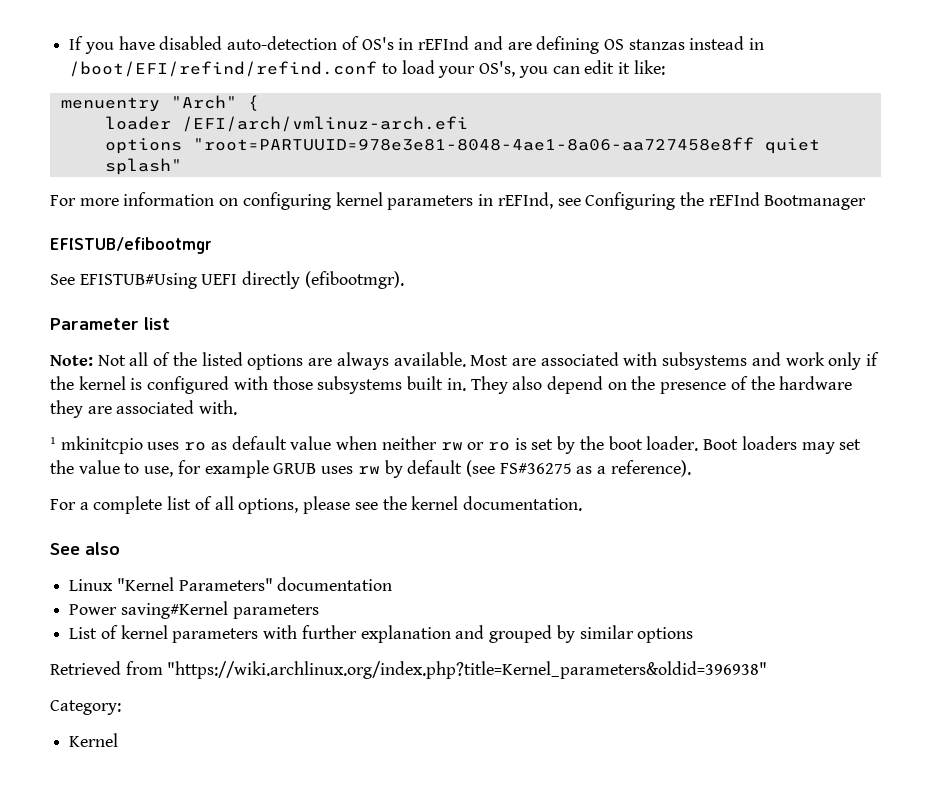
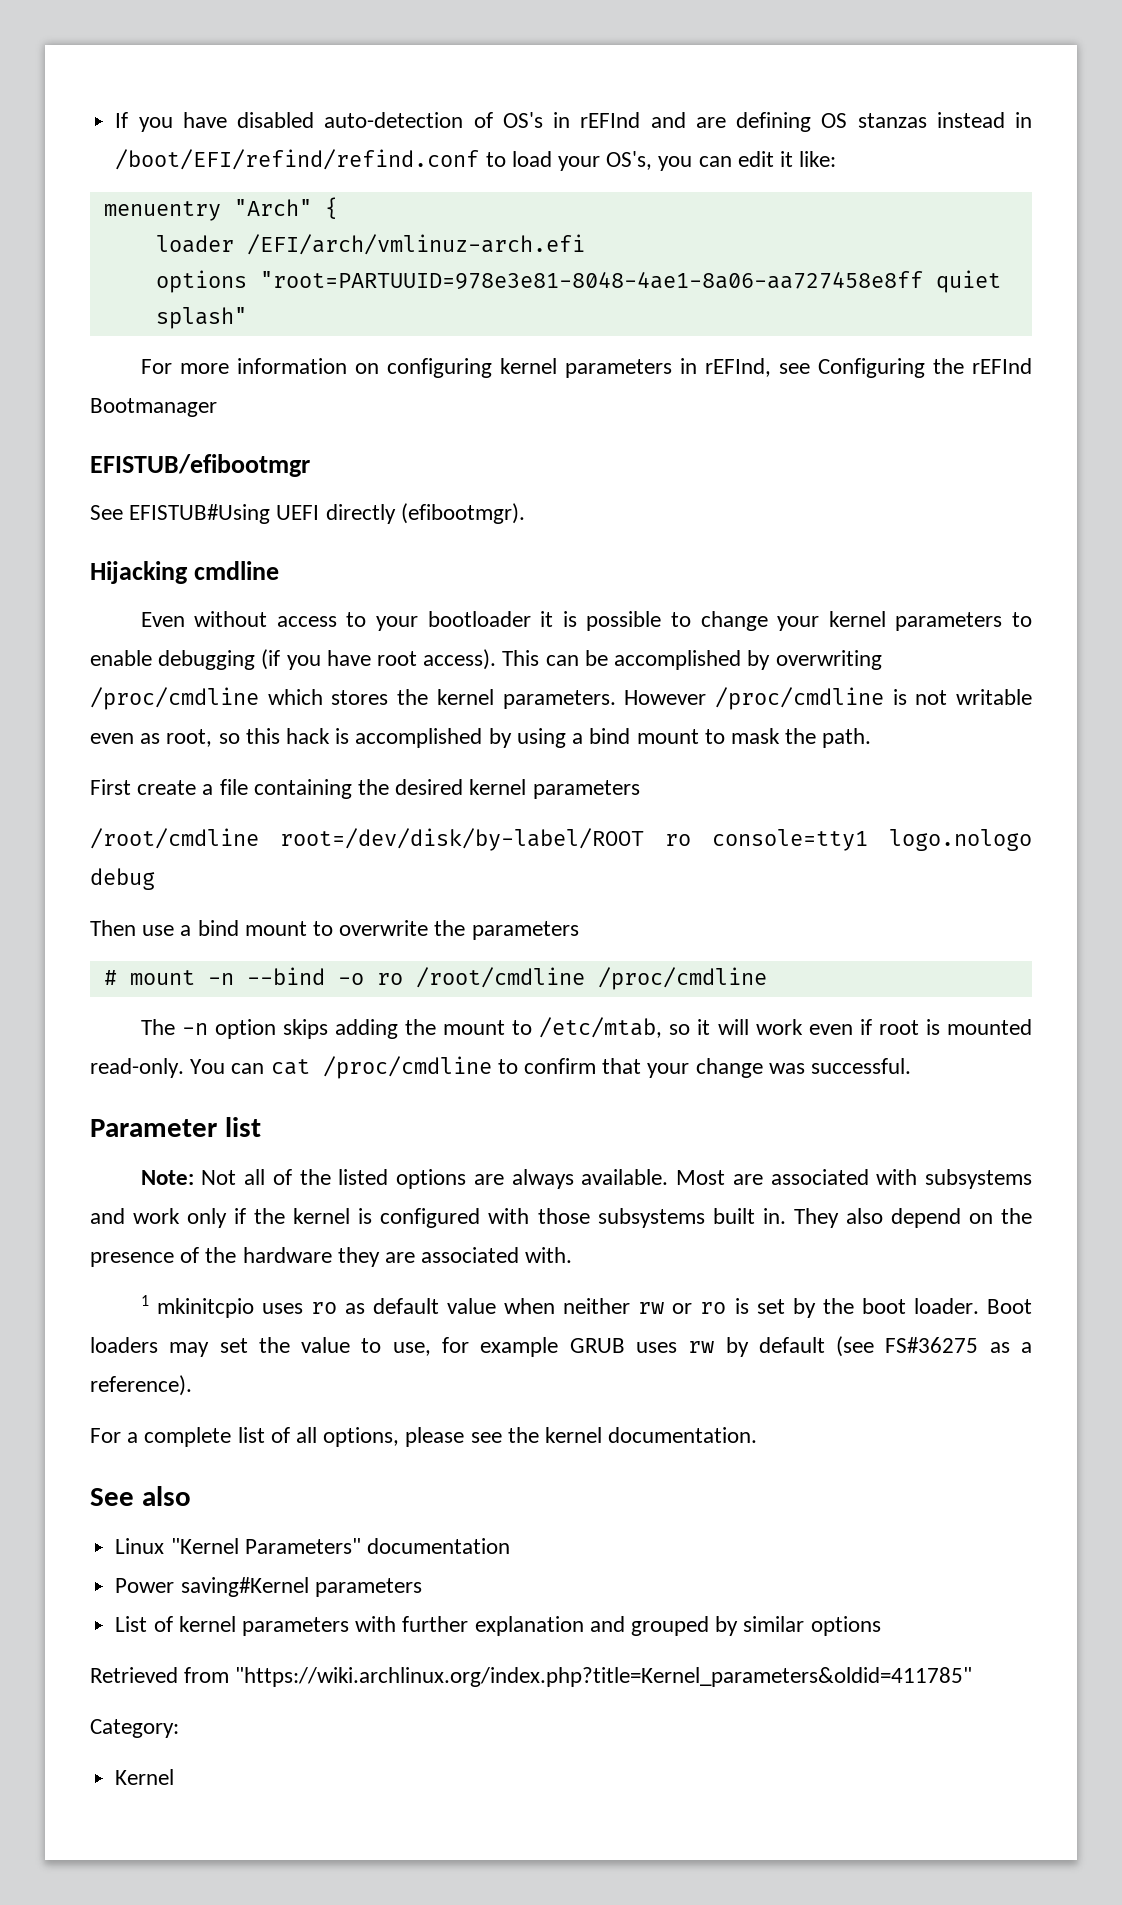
+ Hijacking cmdline
+ Even without access to your bootloader it is possible to change your kernel parameters to enable debugging (if you have root access). This can be accomplished by overwriting /proc/cmdline which stores the kernel parameters. However /proc/cmdline is not writable even as root, so this hack is accomplished by using a bind mount to mask the path.
+ First create a file containing the desired kernel parameters
+ /root/cmdline root=/dev/disk/by-label/ROOT ro console=tty1 logo.nologo debug
+ Then use a bind mount to overwrite the parameters
+ # mount -n --bind -o ro /root/cmdline /proc/cmdline
+ The -n option skips adding the mount to /etc/mtab, so it will work even if root is mounted read-only. You can cat /proc/cmdline to confirm that your change was successful.
- Retrieved from "https://wiki.archlinux.org/index.php?title=Kernel_parameters&oldid=396938"
+ Retrieved from "https://wiki.archlinux.org/index.php?title=Kernel_parameters&oldid=411785"

